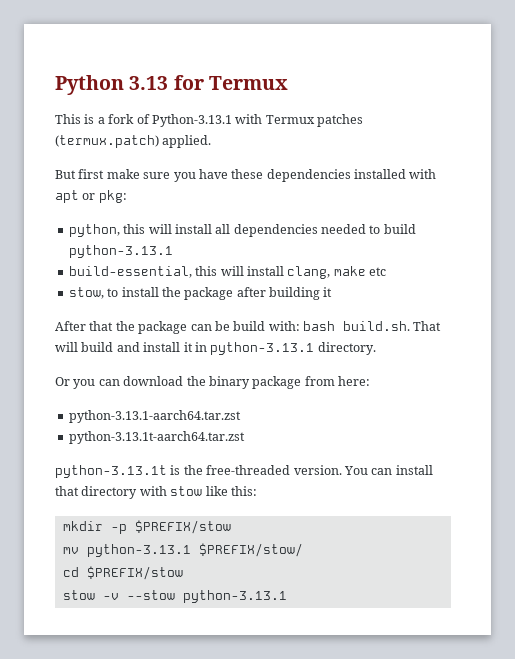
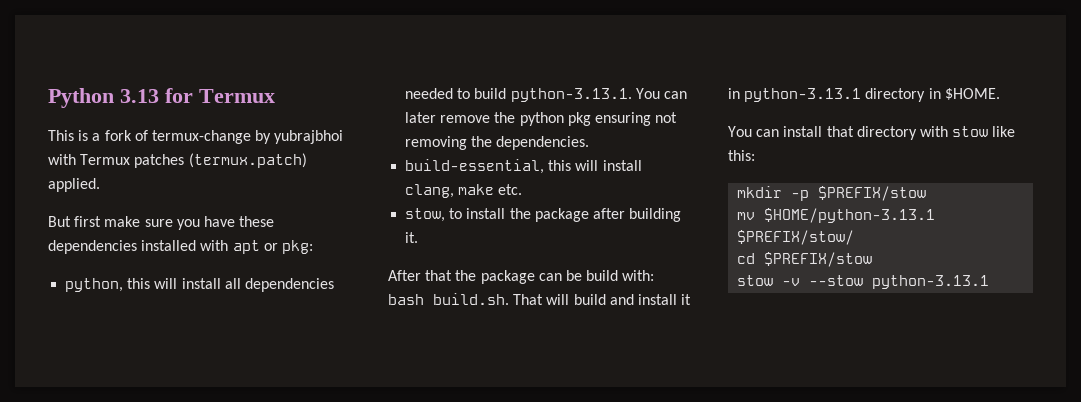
- This is a fork of Python-3.13.1 with Termux patches (termux.patch) applied.
+ This is a fork of termux-change by yubrajbhoi with Termux patches (termux.patch) applied.
- python, this will install all dependencies needed to build python-3.13.1
+ python, this will install all dependencies needed to build python-3.13.1. You can later remove the python pkg ensuring not removing the dependencies.
- build-essential, this will install clang, make etc
+ build-essential, this will install clang, make etc.
- stow, to install the package after building it
+ stow, to install the package after building it.
- After that the package can be build with: bash build.sh. That will build and install it in python-3.13.1 directory.
- Or you can download the binary package from here:
- python-3.13.1-aarch64.tar.zst
- python-3.13.1t-aarch64.tar.zst
- python-3.13.1t is the free-threaded version. You can install that directory with stow like this:
+ After that the package can be build with: bash build.sh. That will build and install it in python-3.13.1 directory in $HOME.
+ You can install that directory with stow like this:
- mv python-3.13.1 $PREFIX/stow/
+ mv $HOME/python-3.13.1 $PREFIX/stow/

